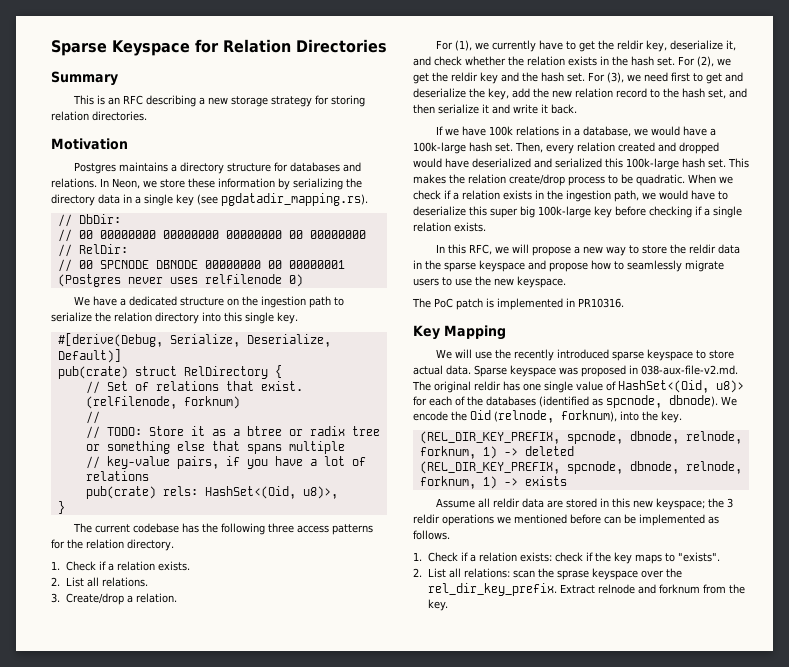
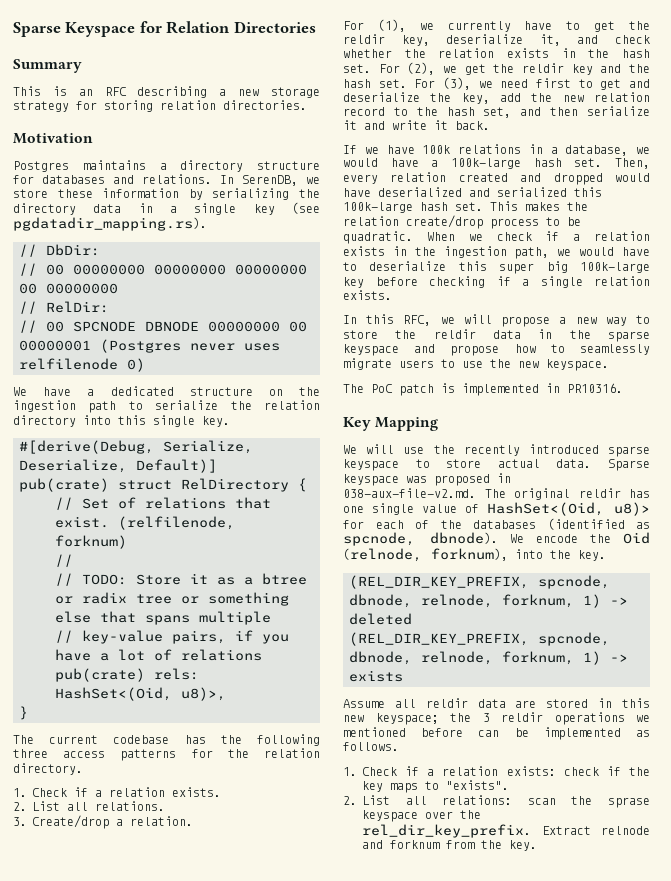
- In Neon, we store these information by serializing the directory data in a single key (see pgdatadir_mapping.rs).
+ In SerenDB, we store these information by serializing the directory data in a single key (see pgdatadir_mapping.rs).

